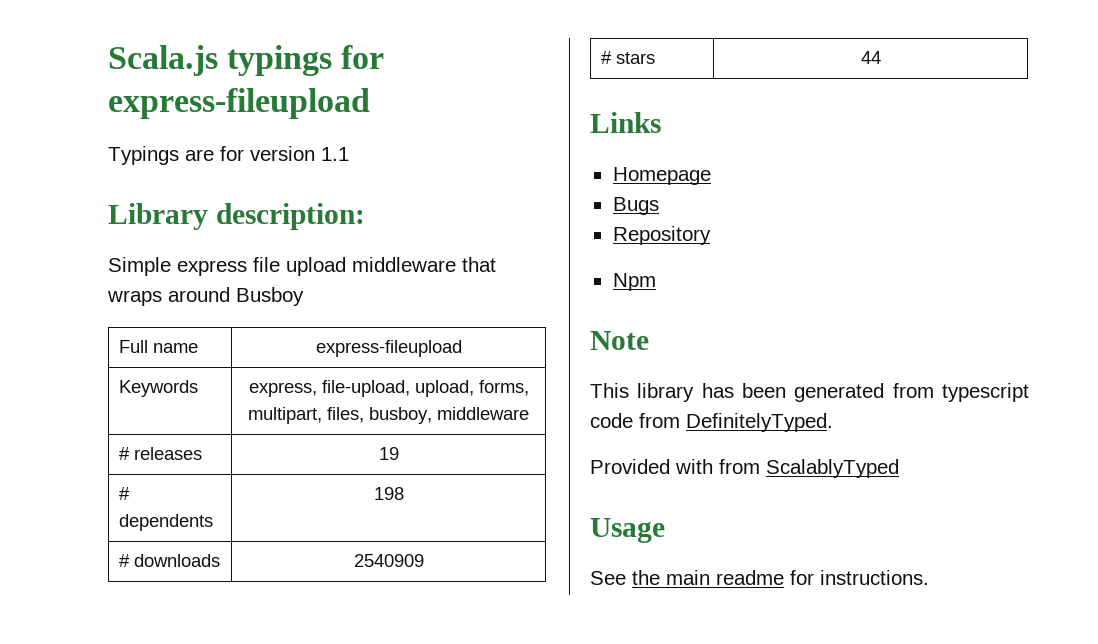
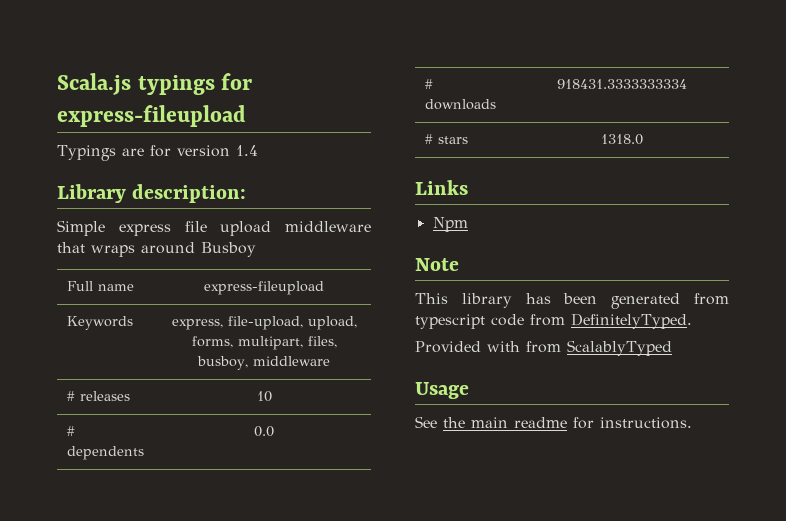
- Typings are for version 1.1
+ Typings are for version 1.4
- # releases | 19
+ # releases | 10
- # dependents | 198
+ # dependents | 0.0
- # downloads | 2540909
+ # downloads | 918431.3333333334
- # stars | 44
+ # stars | 1318.0
- Homepage
- Bugs
- Repository

